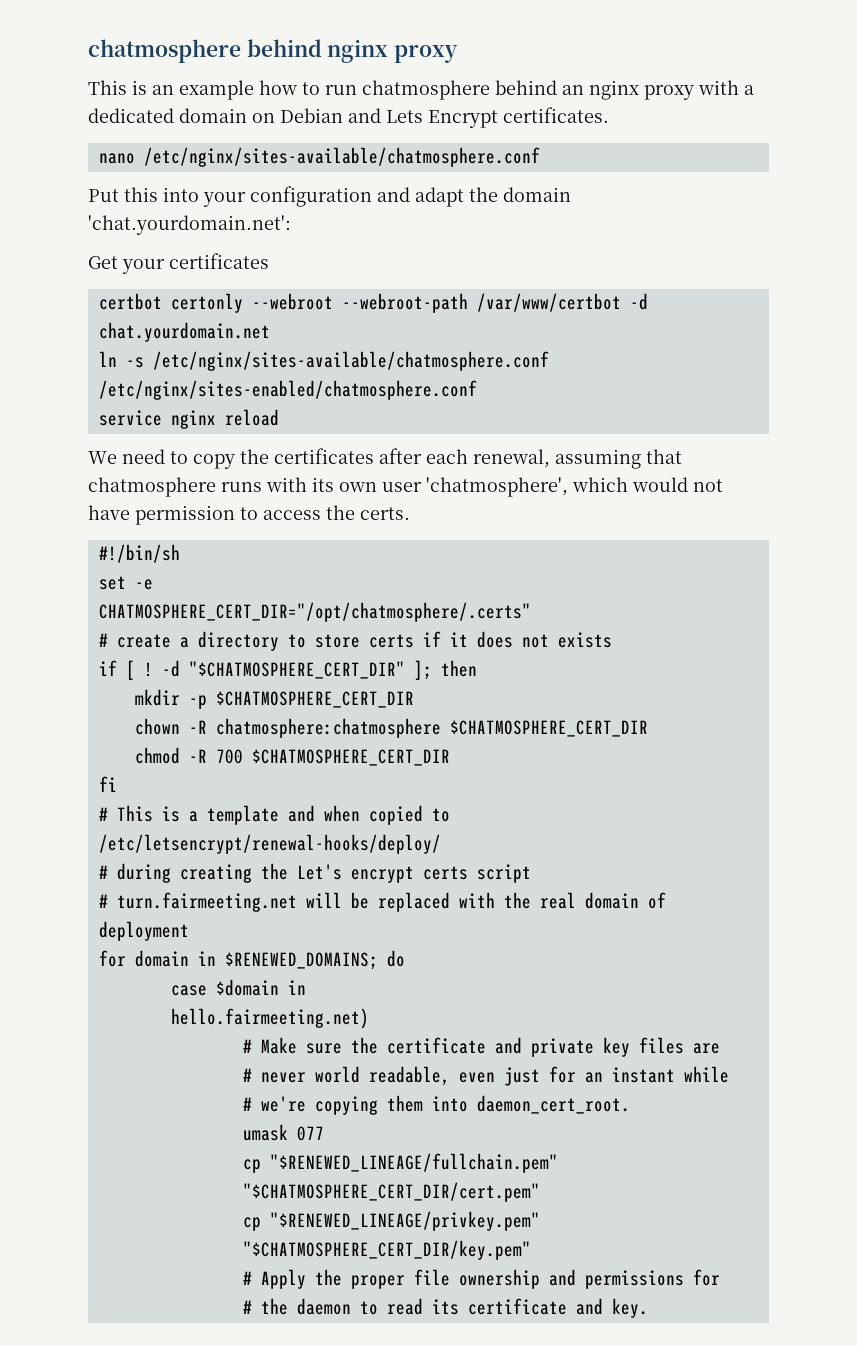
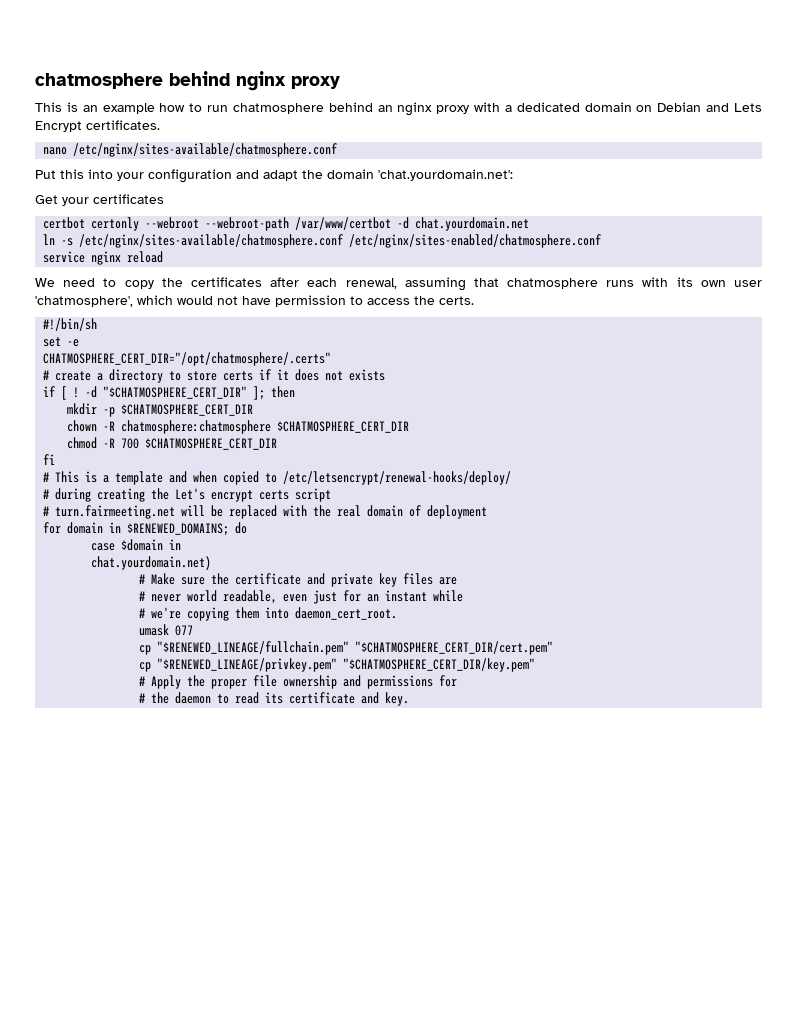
- hello.fairmeeting.net)
+ chat.yourdomain.net)

